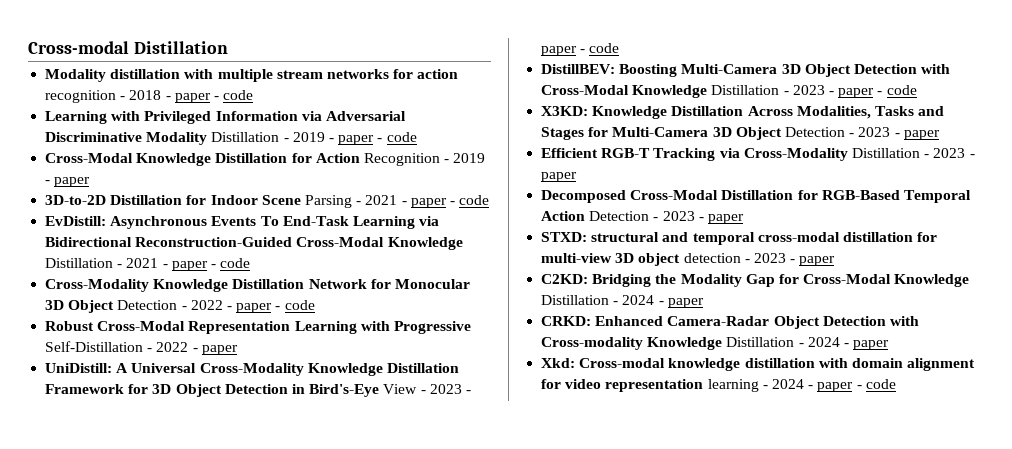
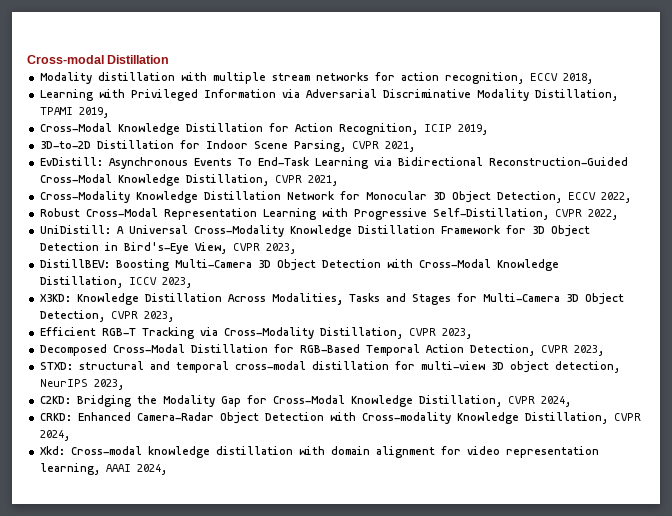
- Modality distillation with multiple stream networks for action recognition - 2018 - paper - code
+ Modality distillation with multiple stream networks for action recognition, ECCV 2018,
- Learning with Privileged Information via Adversarial Discriminative Modality Distillation - 2019 - paper - code
+ Learning with Privileged Information via Adversarial Discriminative Modality Distillation, TPAMI 2019,
- Cross-Modal Knowledge Distillation for Action Recognition - 2019 - paper
+ Cross-Modal Knowledge Distillation for Action Recognition, ICIP 2019,
- 3D-to-2D Distillation for Indoor Scene Parsing - 2021 - paper - code
+ 3D-to-2D Distillation for Indoor Scene Parsing, CVPR 2021,
- EvDistill: Asynchronous Events To End-Task Learning via Bidirectional Reconstruction-Guided Cross-Modal Knowledge Distillation - 2021 - paper - code
+ EvDistill: Asynchronous Events To End-Task Learning via Bidirectional Reconstruction-Guided Cross-Modal Knowledge Distillation, CVPR 2021,
- Cross-Modality Knowledge Distillation Network for Monocular 3D Object Detection - 2022 - paper - code
+ Cross-Modality Knowledge Distillation Network for Monocular 3D Object Detection, ECCV 2022,
- Robust Cross-Modal Representation Learning with Progressive Self-Distillation - 2022 - paper
+ Robust Cross-Modal Representation Learning with Progressive Self-Distillation, CVPR 2022,
- UniDistill: A Universal Cross-Modality Knowledge Distillation Framework for 3D Object Detection in Bird's-Eye View - 2023 - paper - code
+ UniDistill: A Universal Cross-Modality Knowledge Distillation Framework for 3D Object Detection in Bird's-Eye View, CVPR 2023,
- DistillBEV: Boosting Multi-Camera 3D Object Detection with Cross-Modal Knowledge Distillation - 2023 - paper - code
+ DistillBEV: Boosting Multi-Camera 3D Object Detection with Cross-Modal Knowledge Distillation, ICCV 2023,
- X3KD: Knowledge Distillation Across Modalities, Tasks and Stages for Multi-Camera 3D Object Detection - 2023 - paper
+ X3KD: Knowledge Distillation Across Modalities, Tasks and Stages for Multi-Camera 3D Object Detection, CVPR 2023,
- Efficient RGB-T Tracking via Cross-Modality Distillation - 2023 - paper
+ Efficient RGB-T Tracking via Cross-Modality Distillation, CVPR 2023,
- Decomposed Cross-Modal Distillation for RGB-Based Temporal Action Detection - 2023 - paper
+ Decomposed Cross-Modal Distillation for RGB-Based Temporal Action Detection, CVPR 2023,
- STXD: structural and temporal cross-modal distillation for multi-view 3D object detection - 2023 - paper
+ STXD: structural and temporal cross-modal distillation for multi-view 3D object detection, NeurIPS 2023,
- C2KD: Bridging the Modality Gap for Cross-Modal Knowledge Distillation - 2024 - paper
+ C2KD: Bridging the Modality Gap for Cross-Modal Knowledge Distillation, CVPR 2024,
- CRKD: Enhanced Camera-Radar Object Detection with Cross-modality Knowledge Distillation - 2024 - paper
+ CRKD: Enhanced Camera-Radar Object Detection with Cross-modality Knowledge Distillation, CVPR 2024,
- Xkd: Cross-modal knowledge distillation with domain alignment for video representation learning - 2024 - paper - code
+ Xkd: Cross-modal knowledge distillation with domain alignment for video representation learning, AAAI 2024,

